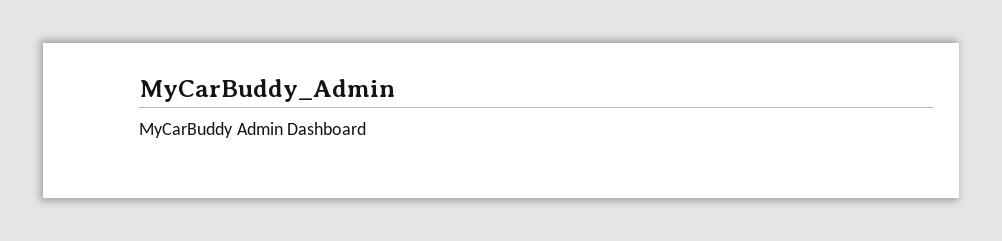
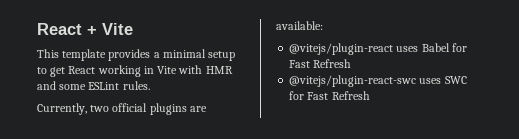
- MyCarBuddy_Admin
- MyCarBuddy Admin Dashboard
+ React + Vite
+ This template provides a minimal setup to get React working in Vite with HMR and some ESLint rules.
+ Currently, two official plugins are available:
+ @vitejs/plugin-react uses Babel for Fast Refresh
+ @vitejs/plugin-react-swc uses SWC for Fast Refresh

